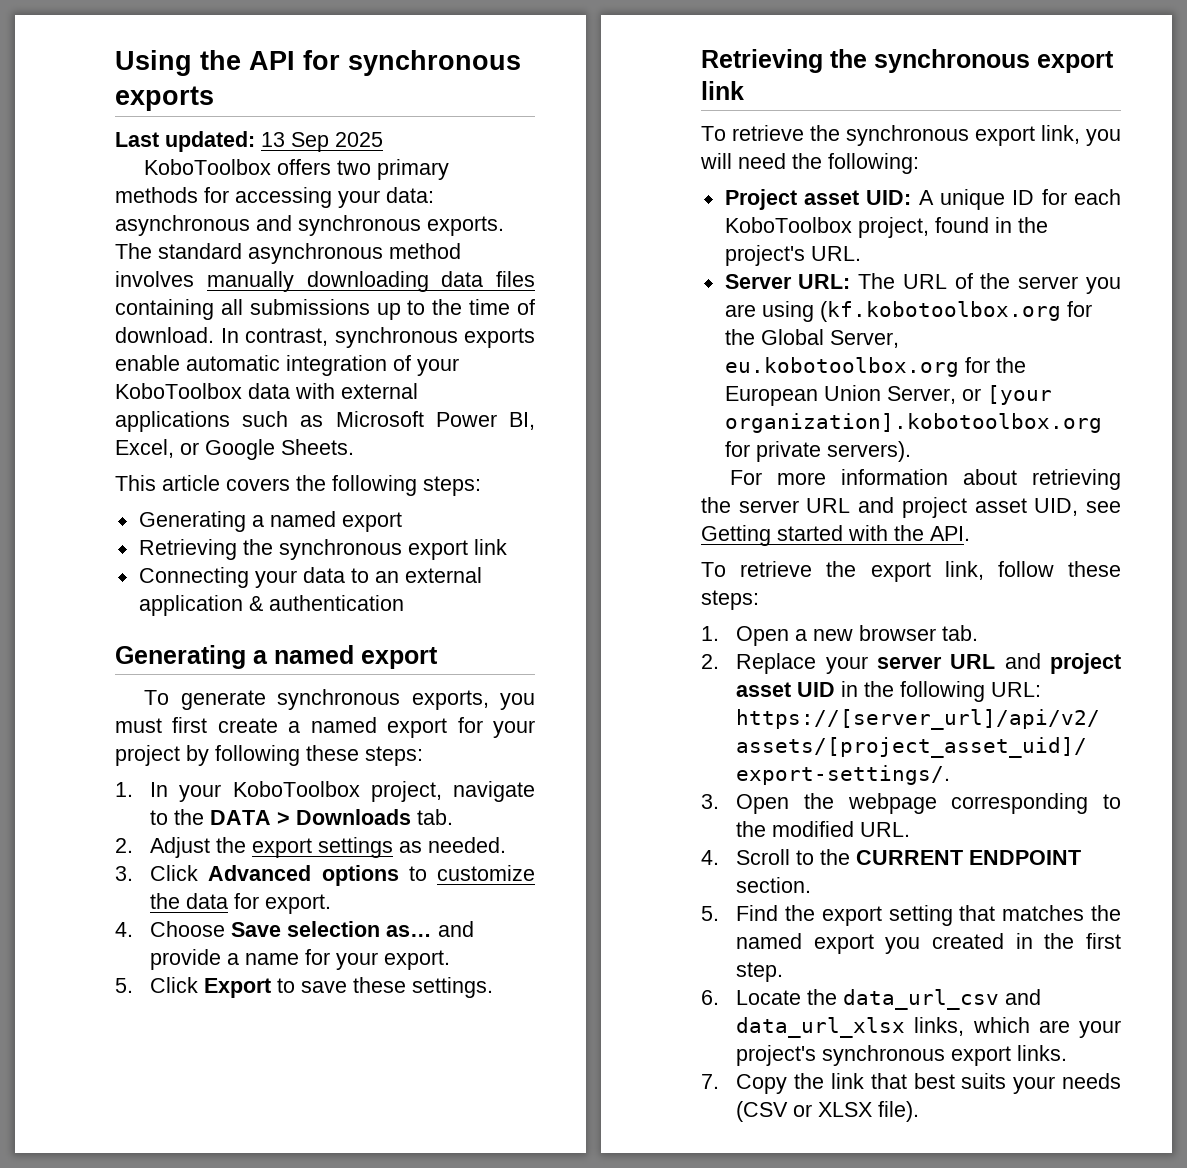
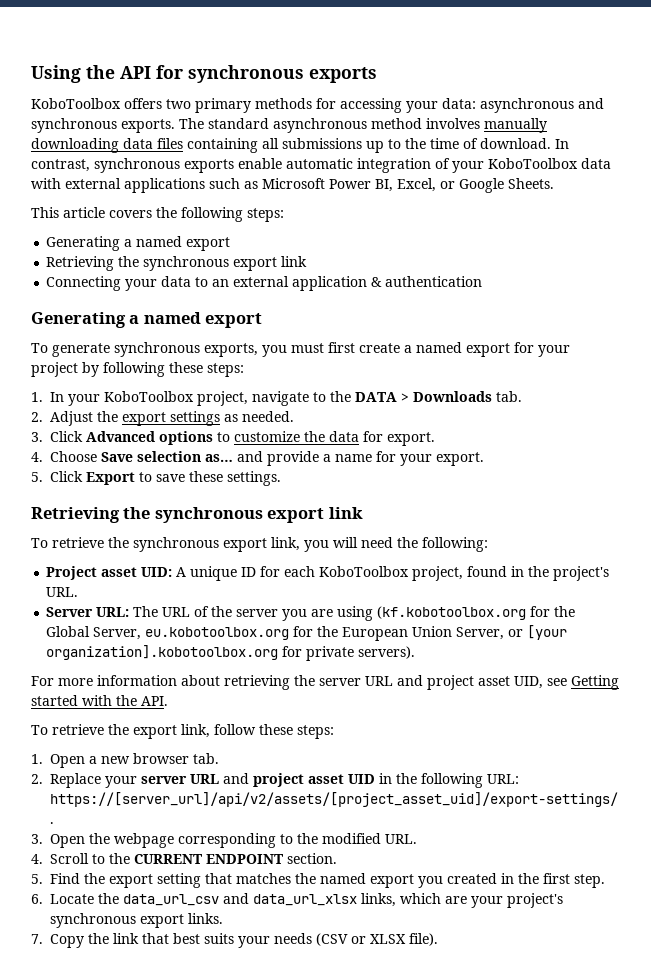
- Last updated: 13 Sep 2025

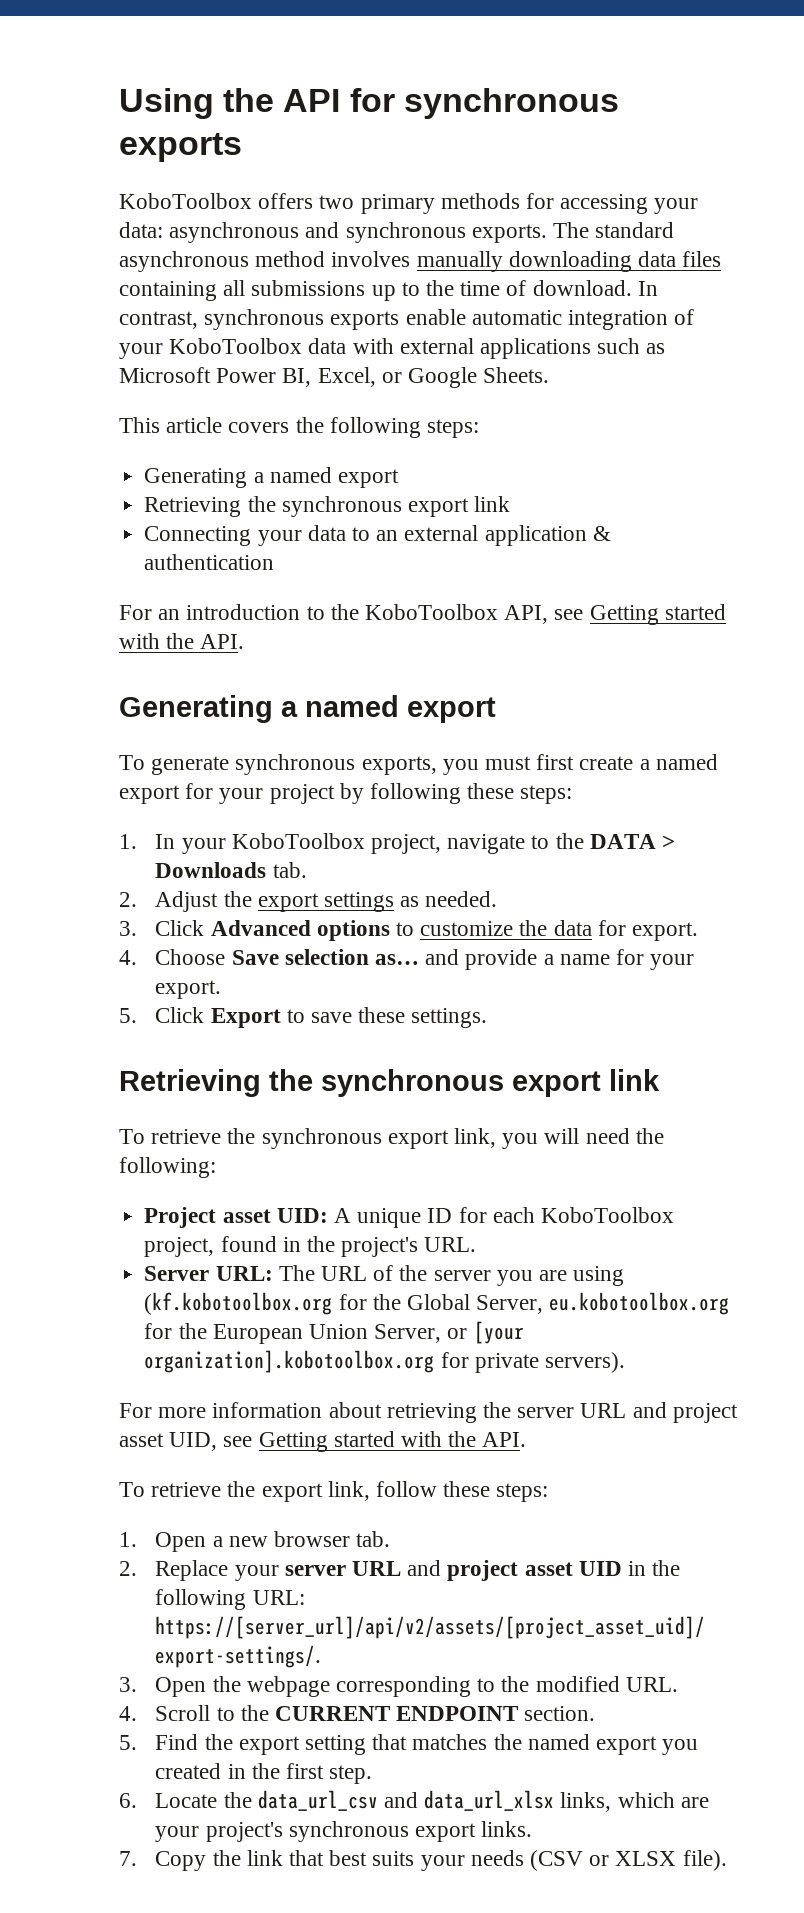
+ For an introduction to the KoboToolbox API, see Getting started with the API.

